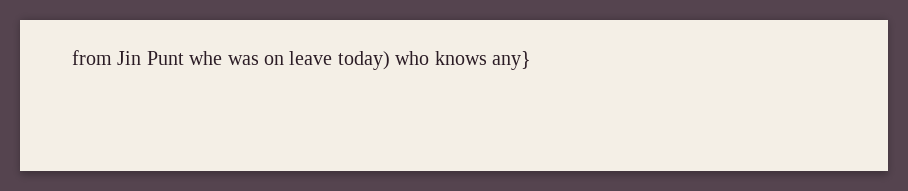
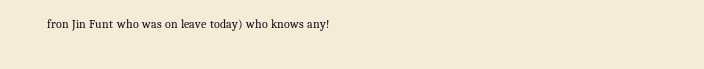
- from Jin Punt whe was on leave today) who knows any}
+ fron Jin Funt who was on leave today) who knows any!

